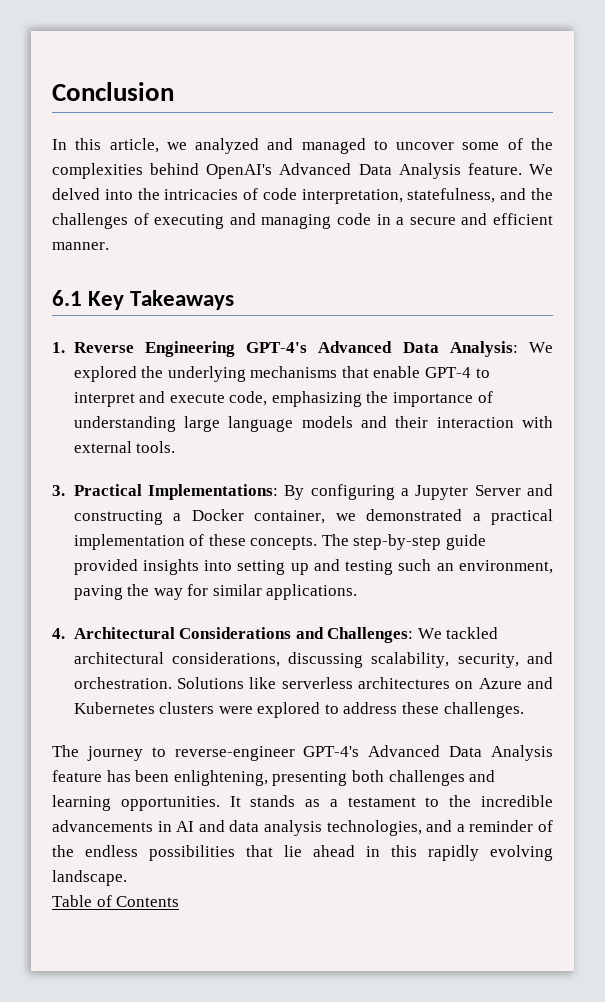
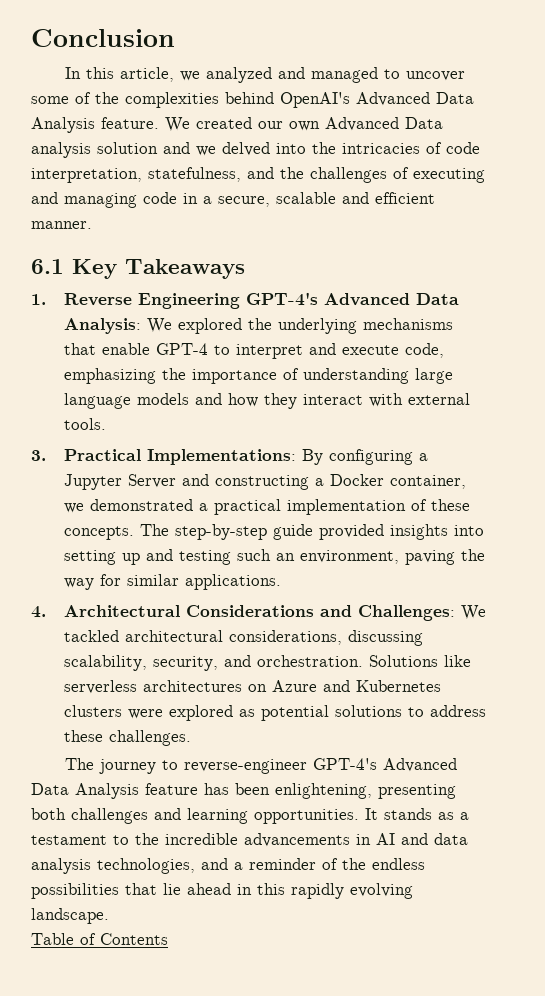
- We delved into the intricacies of code interpretation, statefulness, and the challenges of executing and managing code in a secure and efficient manner.
+ We created our own Advanced Data analysis solution and we delved into the intricacies of code interpretation, statefulness, and the challenges of executing and managing code in a secure, scalable and efficient manner.
- 1. Reverse Engineering GPT-4's Advanced Data Analysis: We explored the underlying mechanisms that enable GPT-4 to interpret and execute code, emphasizing the importance of understanding large language models and their interaction with external tools.
+ 1. Reverse Engineering GPT-4's Advanced Data Analysis: We explored the underlying mechanisms that enable GPT-4 to interpret and execute code, emphasizing the importance of understanding large language models and how they interact with external tools.
- Solutions like serverless architectures on Azure and Kubernetes clusters were explored to address these challenges.
+ Solutions like serverless architectures on Azure and Kubernetes clusters were explored as potential solutions to address these challenges.

